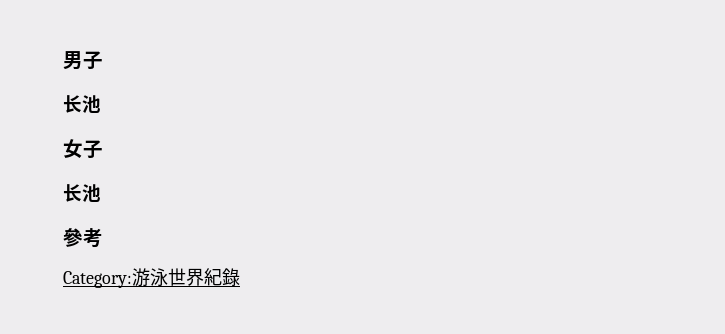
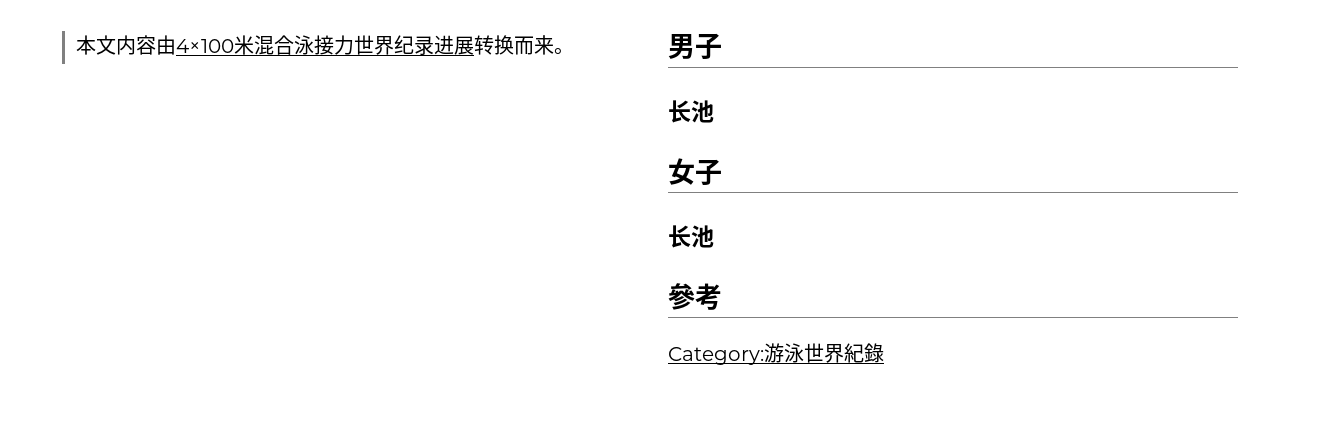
+ 本文内容由4×100米混合泳接力世界纪录进展转换而来。

